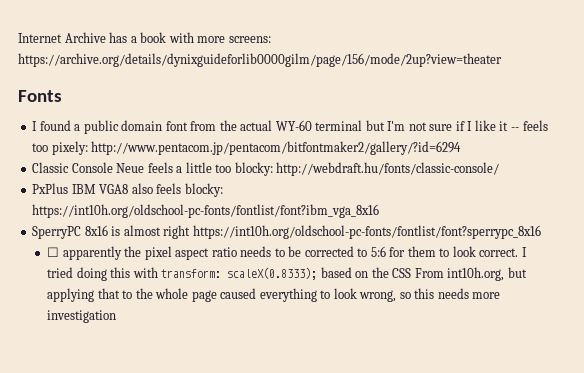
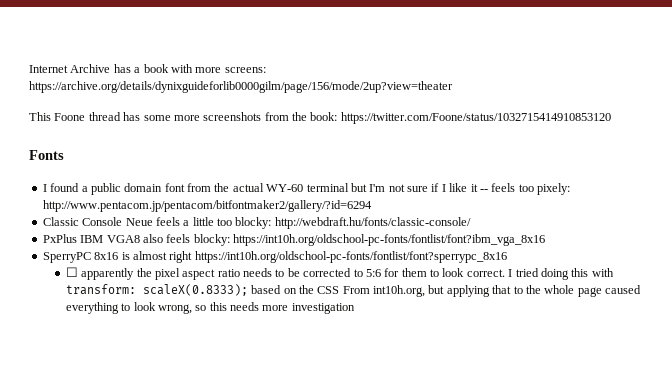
+ This Foone thread has some more screenshots from the book: https://twitter.com/Foone/status/1032715414910853120

